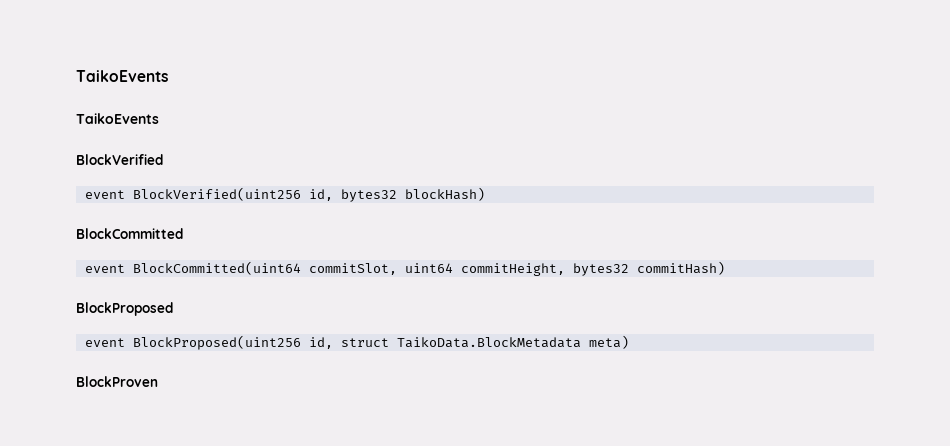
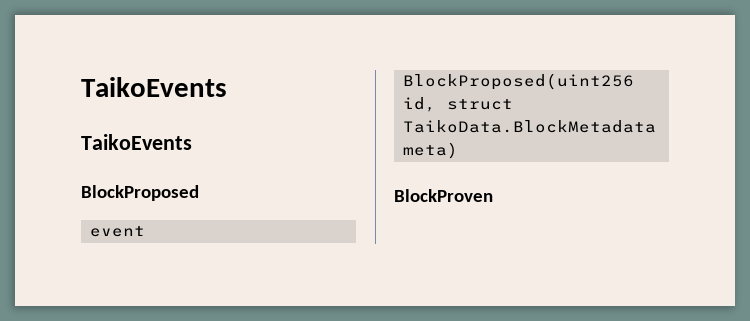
- BlockVerified
- event BlockVerified(uint256 id, bytes32 blockHash)
- BlockCommitted
- event BlockCommitted(uint64 commitSlot, uint64 commitHeight, bytes32 commitHash)

